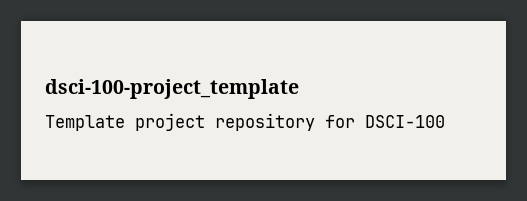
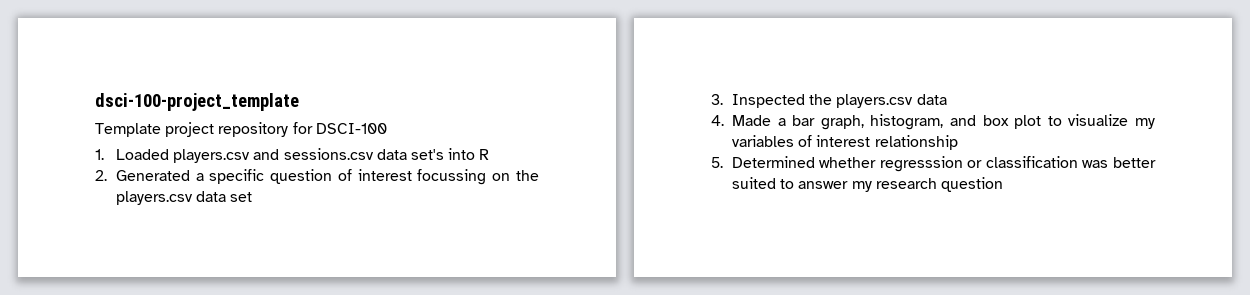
+ 1. Loaded players.csv and sessions.csv data set's into R
+ 2. Generated a specific question of interest focussing on the players.csv data set
+ 3. Inspected the players.csv data
+ 4. Made a bar graph, histogram, and box plot to visualize my variables of interest relationship
+ 5. Determined whether regresssion or classification was better suited to answer my research question

